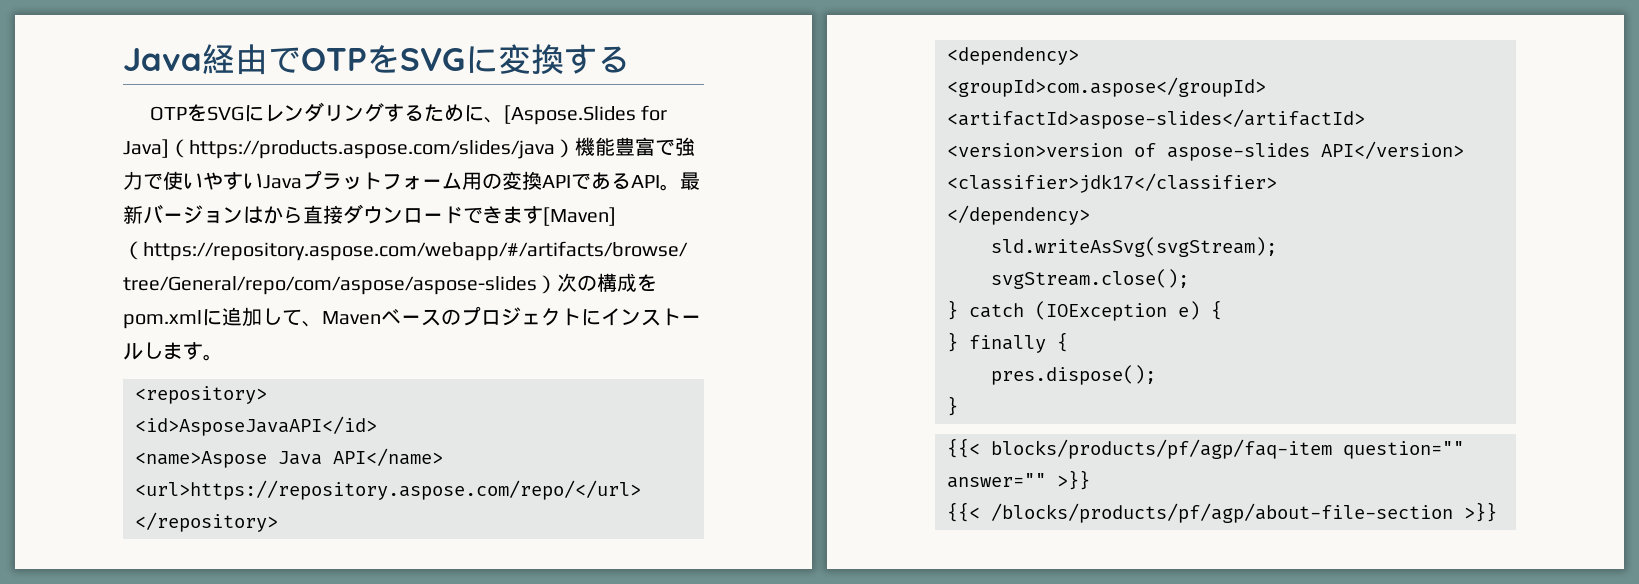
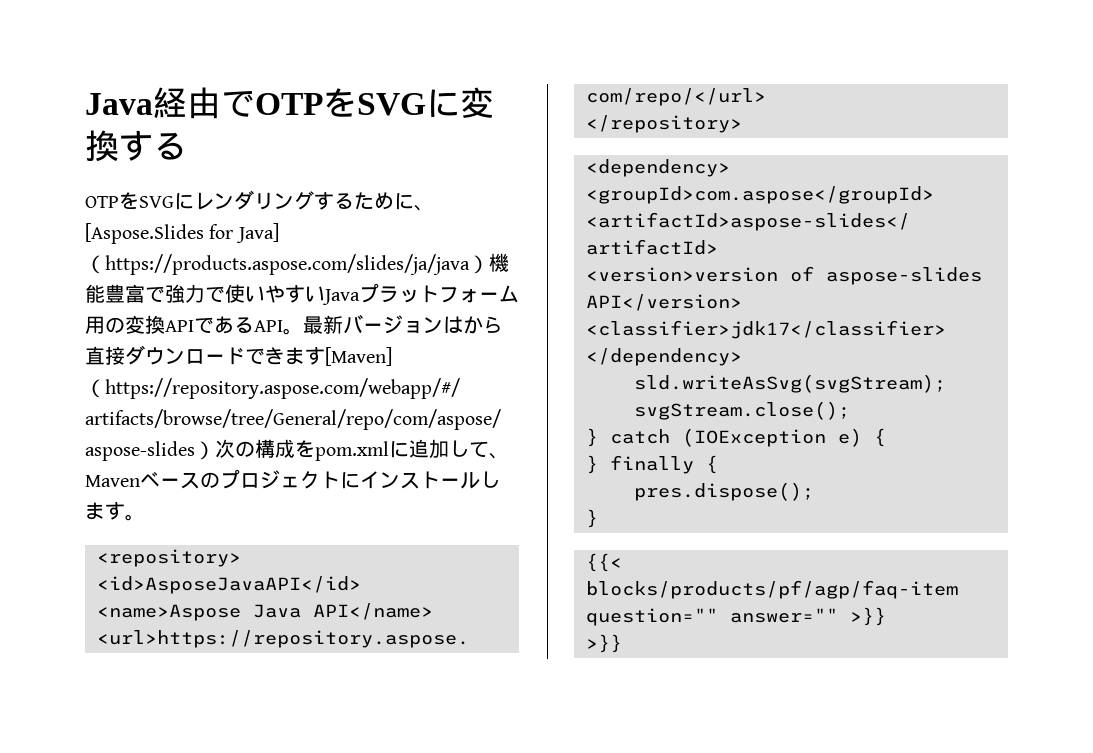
- OTPをSVGにレンダリングするために、[Aspose.Slides for Java]（https://products.aspose.com/slides/java）機能豊富で強力で使いやすいJavaプラットフォーム用の変換APIであるAPI。
+ OTPをSVGにレンダリングするために、[Aspose.Slides for Java]（https://products.aspose.com/slides/ja/java）機能豊富で強力で使いやすいJavaプラットフォーム用の変換APIであるAPI。
  {{< blocks/products/pf/agp/faq-item question="" answer="" >}}
- {{< /blocks/products/pf/agp/about-file-section >}}
+ >}}

